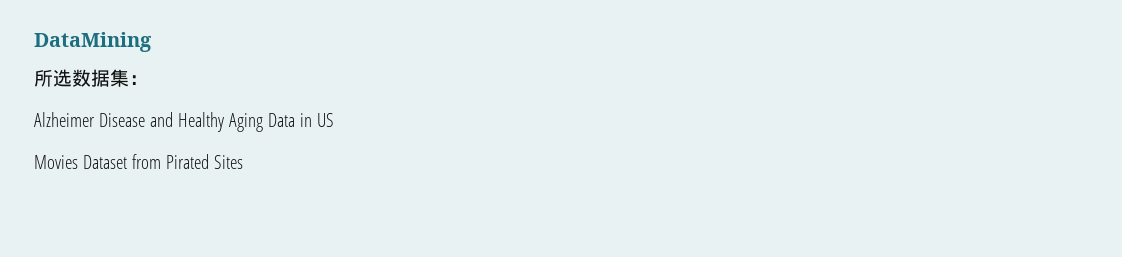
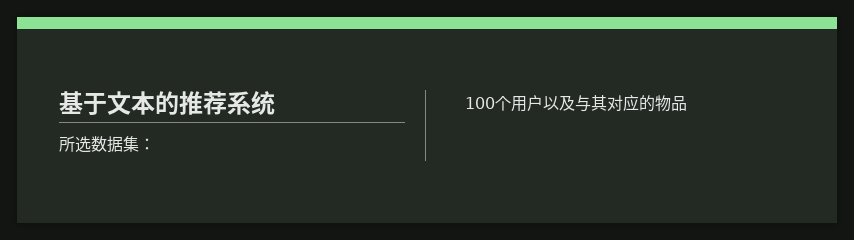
- DataMining
+ 基于文本的推荐系统
- Alzheimer Disease and Healthy Aging Data in US
- Movies Dataset from Pirated Sites
+ 100个用户以及与其对应的物品

